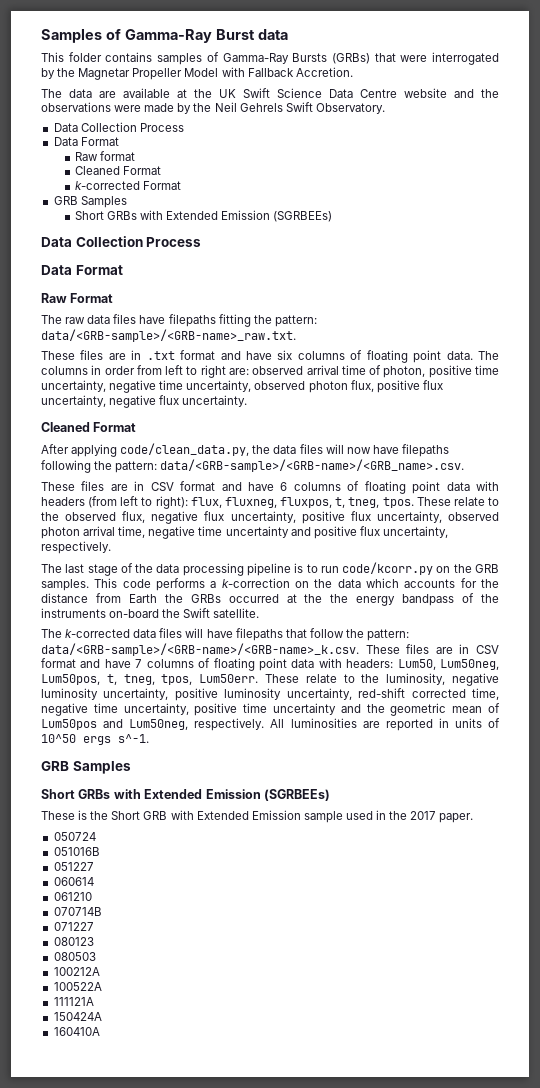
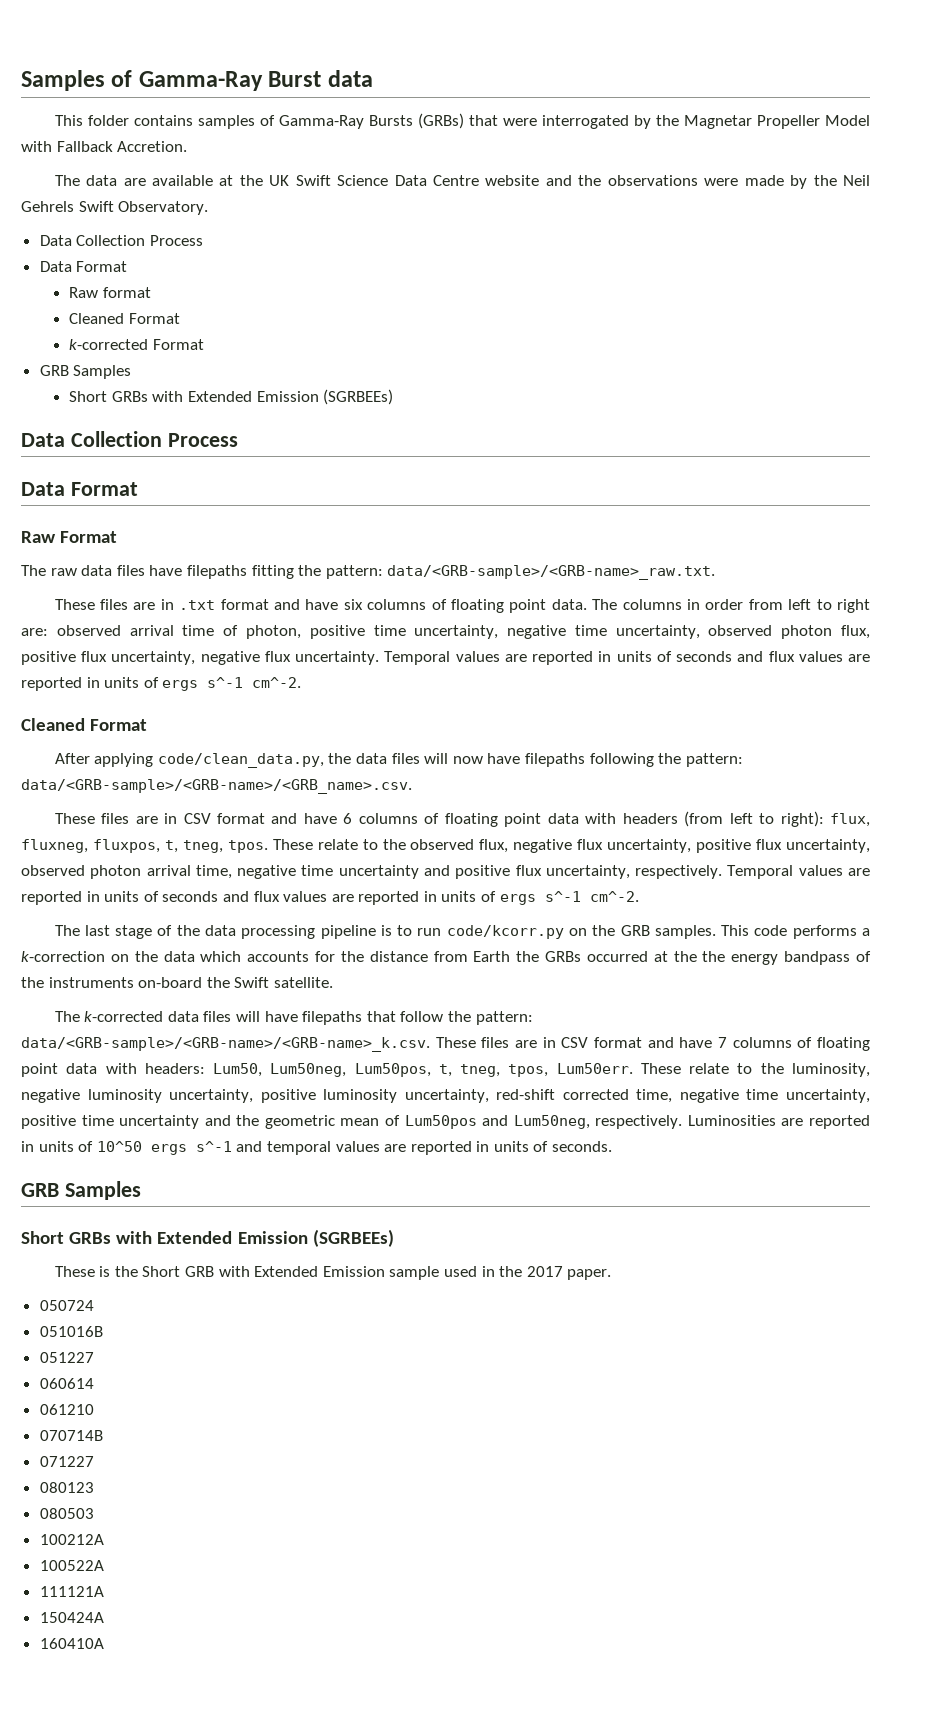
- The columns in order from left to right are: observed arrival time of photon, positive time uncertainty, negative time uncertainty, observed photon flux, positive flux uncertainty, negative flux uncertainty.
+ The columns in order from left to right are: observed arrival time of photon, positive time uncertainty, negative time uncertainty, observed photon flux, positive flux uncertainty, negative flux uncertainty. Temporal values are reported in units of seconds and flux values are reported in units of ergs s^-1 cm^-2.
- These relate to the observed flux, negative flux uncertainty, positive flux uncertainty, observed photon arrival time, negative time uncertainty and positive flux uncertainty, respectively.
+ These relate to the observed flux, negative flux uncertainty, positive flux uncertainty, observed photon arrival time, negative time uncertainty and positive flux uncertainty, respectively. Temporal values are reported in units of seconds and flux values are reported in units of ergs s^-1 cm^-2.
- All luminosities are reported in units of 10^50 ergs s^-1.
+ Luminosities are reported in units of 10^50 ergs s^-1 and temporal values are reported in units of seconds.

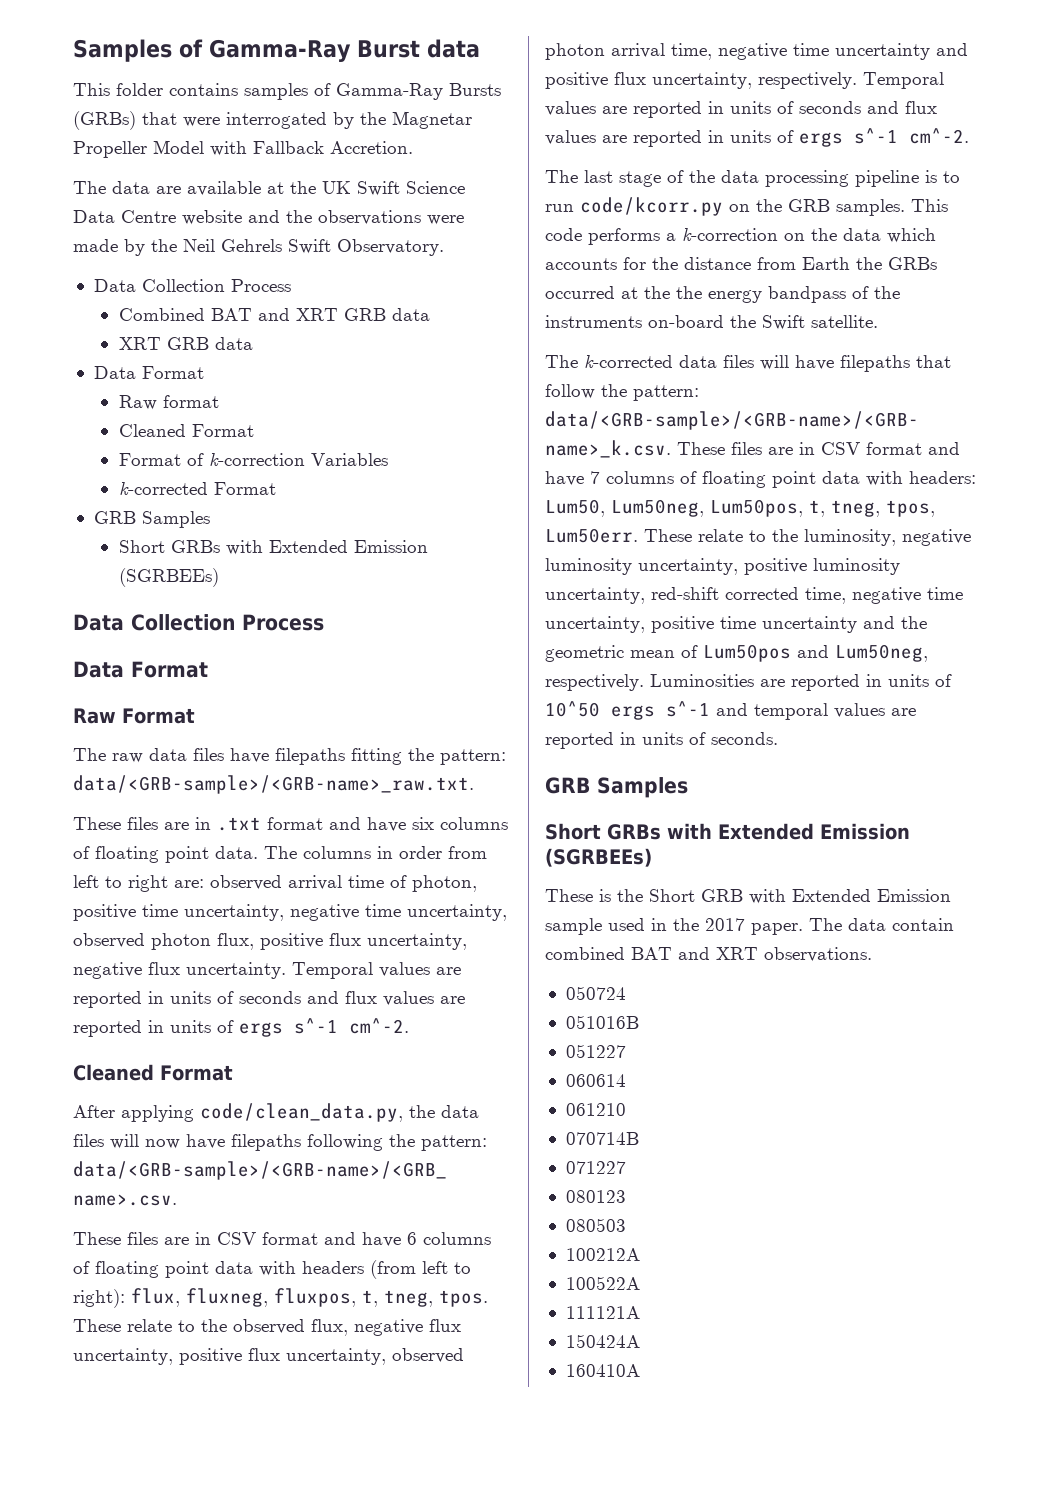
+ Combined BAT and XRT GRB data
+ XRT GRB data
+ Format of k-correction Variables
+ The data contain combined BAT and XRT observations.

